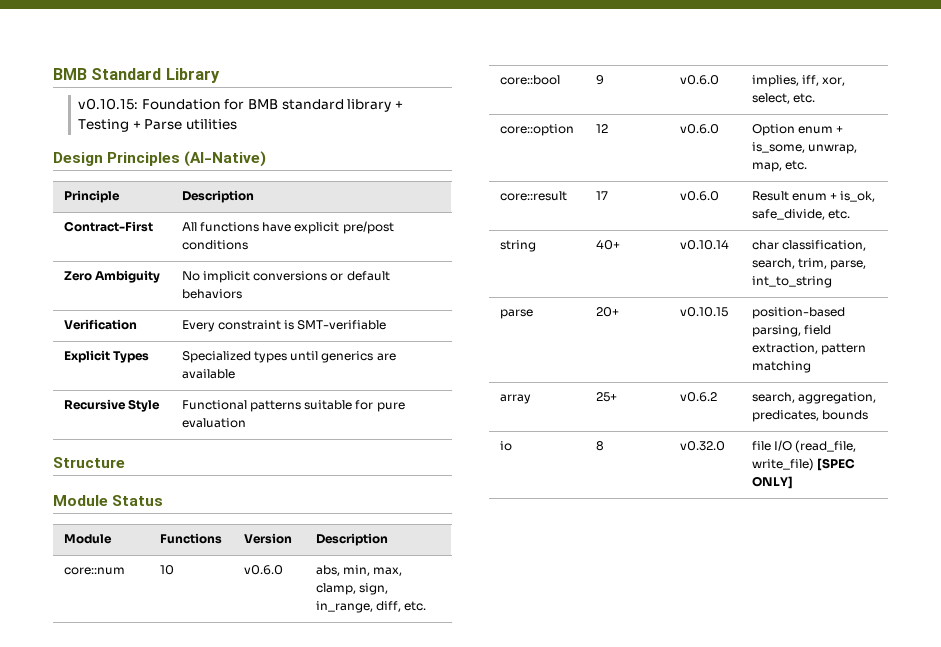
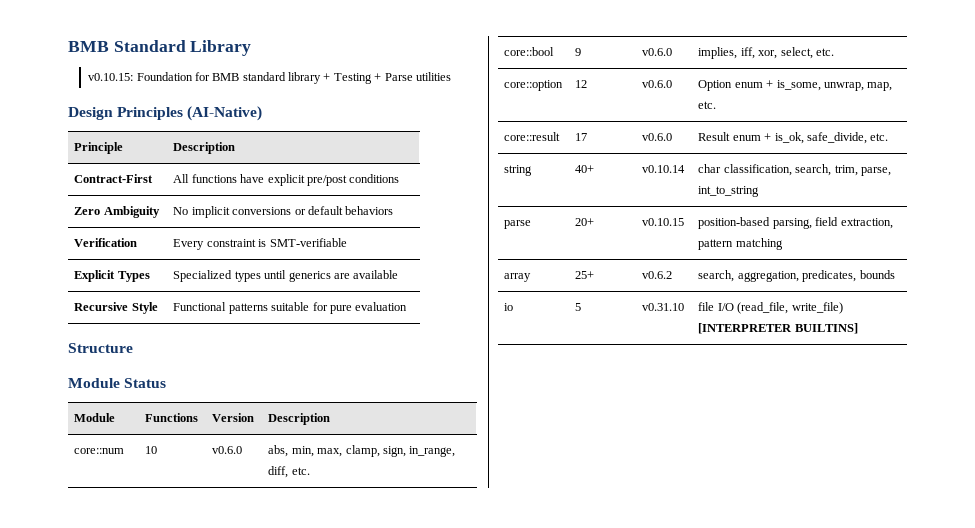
- io | 8 | v0.32.0 | file I/O (read_file, write_file) [SPEC ONLY]
+ io | 5 | v0.31.10 | file I/O (read_file, write_file) [INTERPRETER BUILTINS]

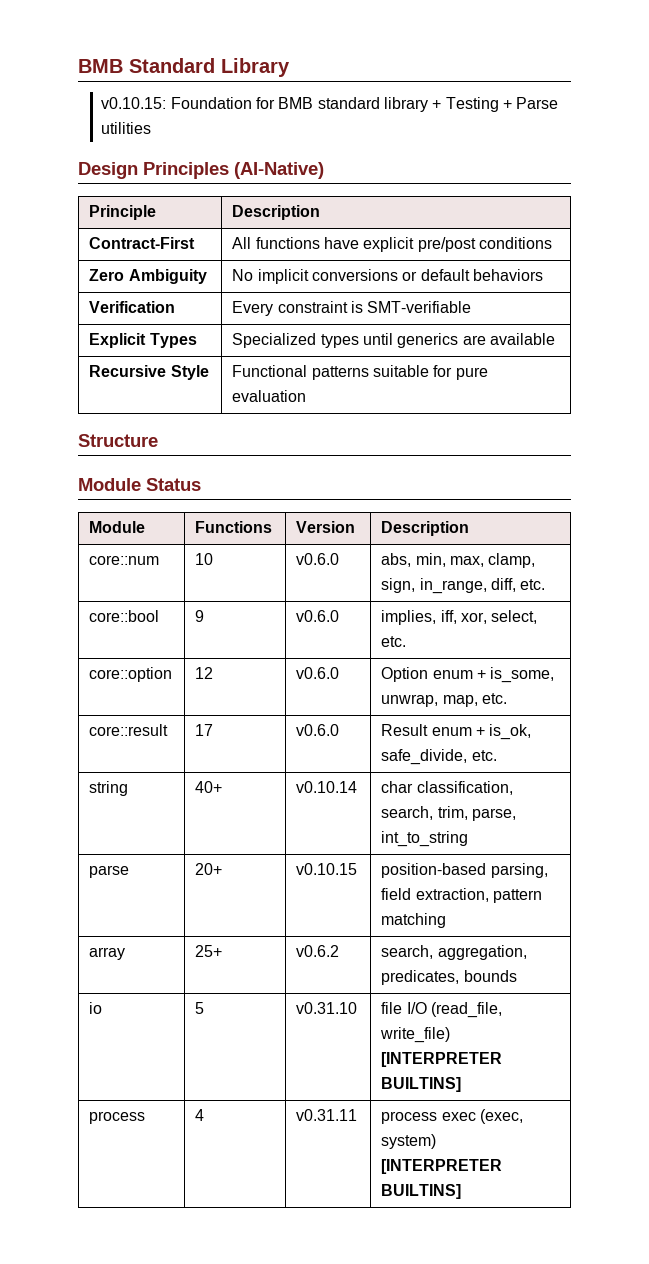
+ process | 4 | v0.31.11 | process exec (exec, system) [INTERPRETER BUILTINS]

